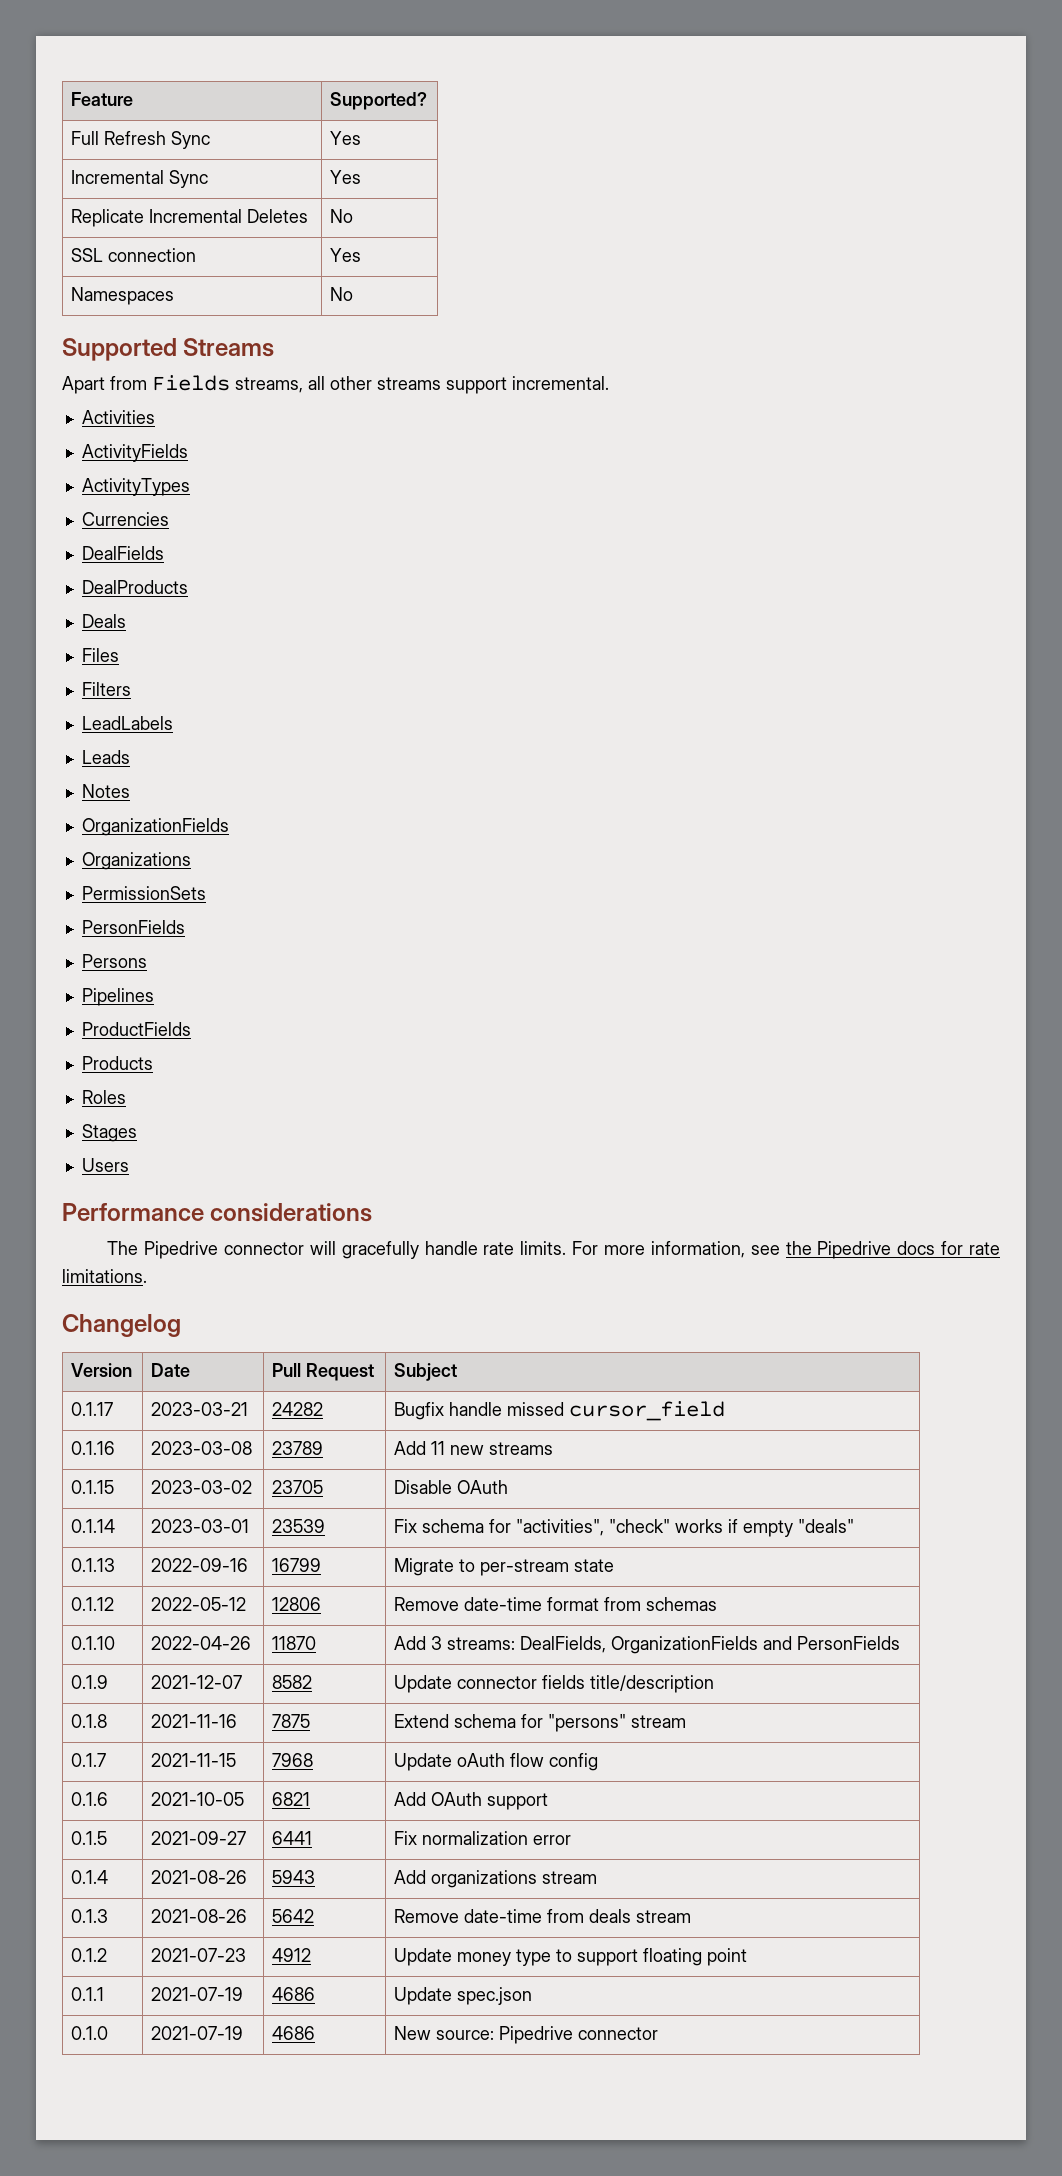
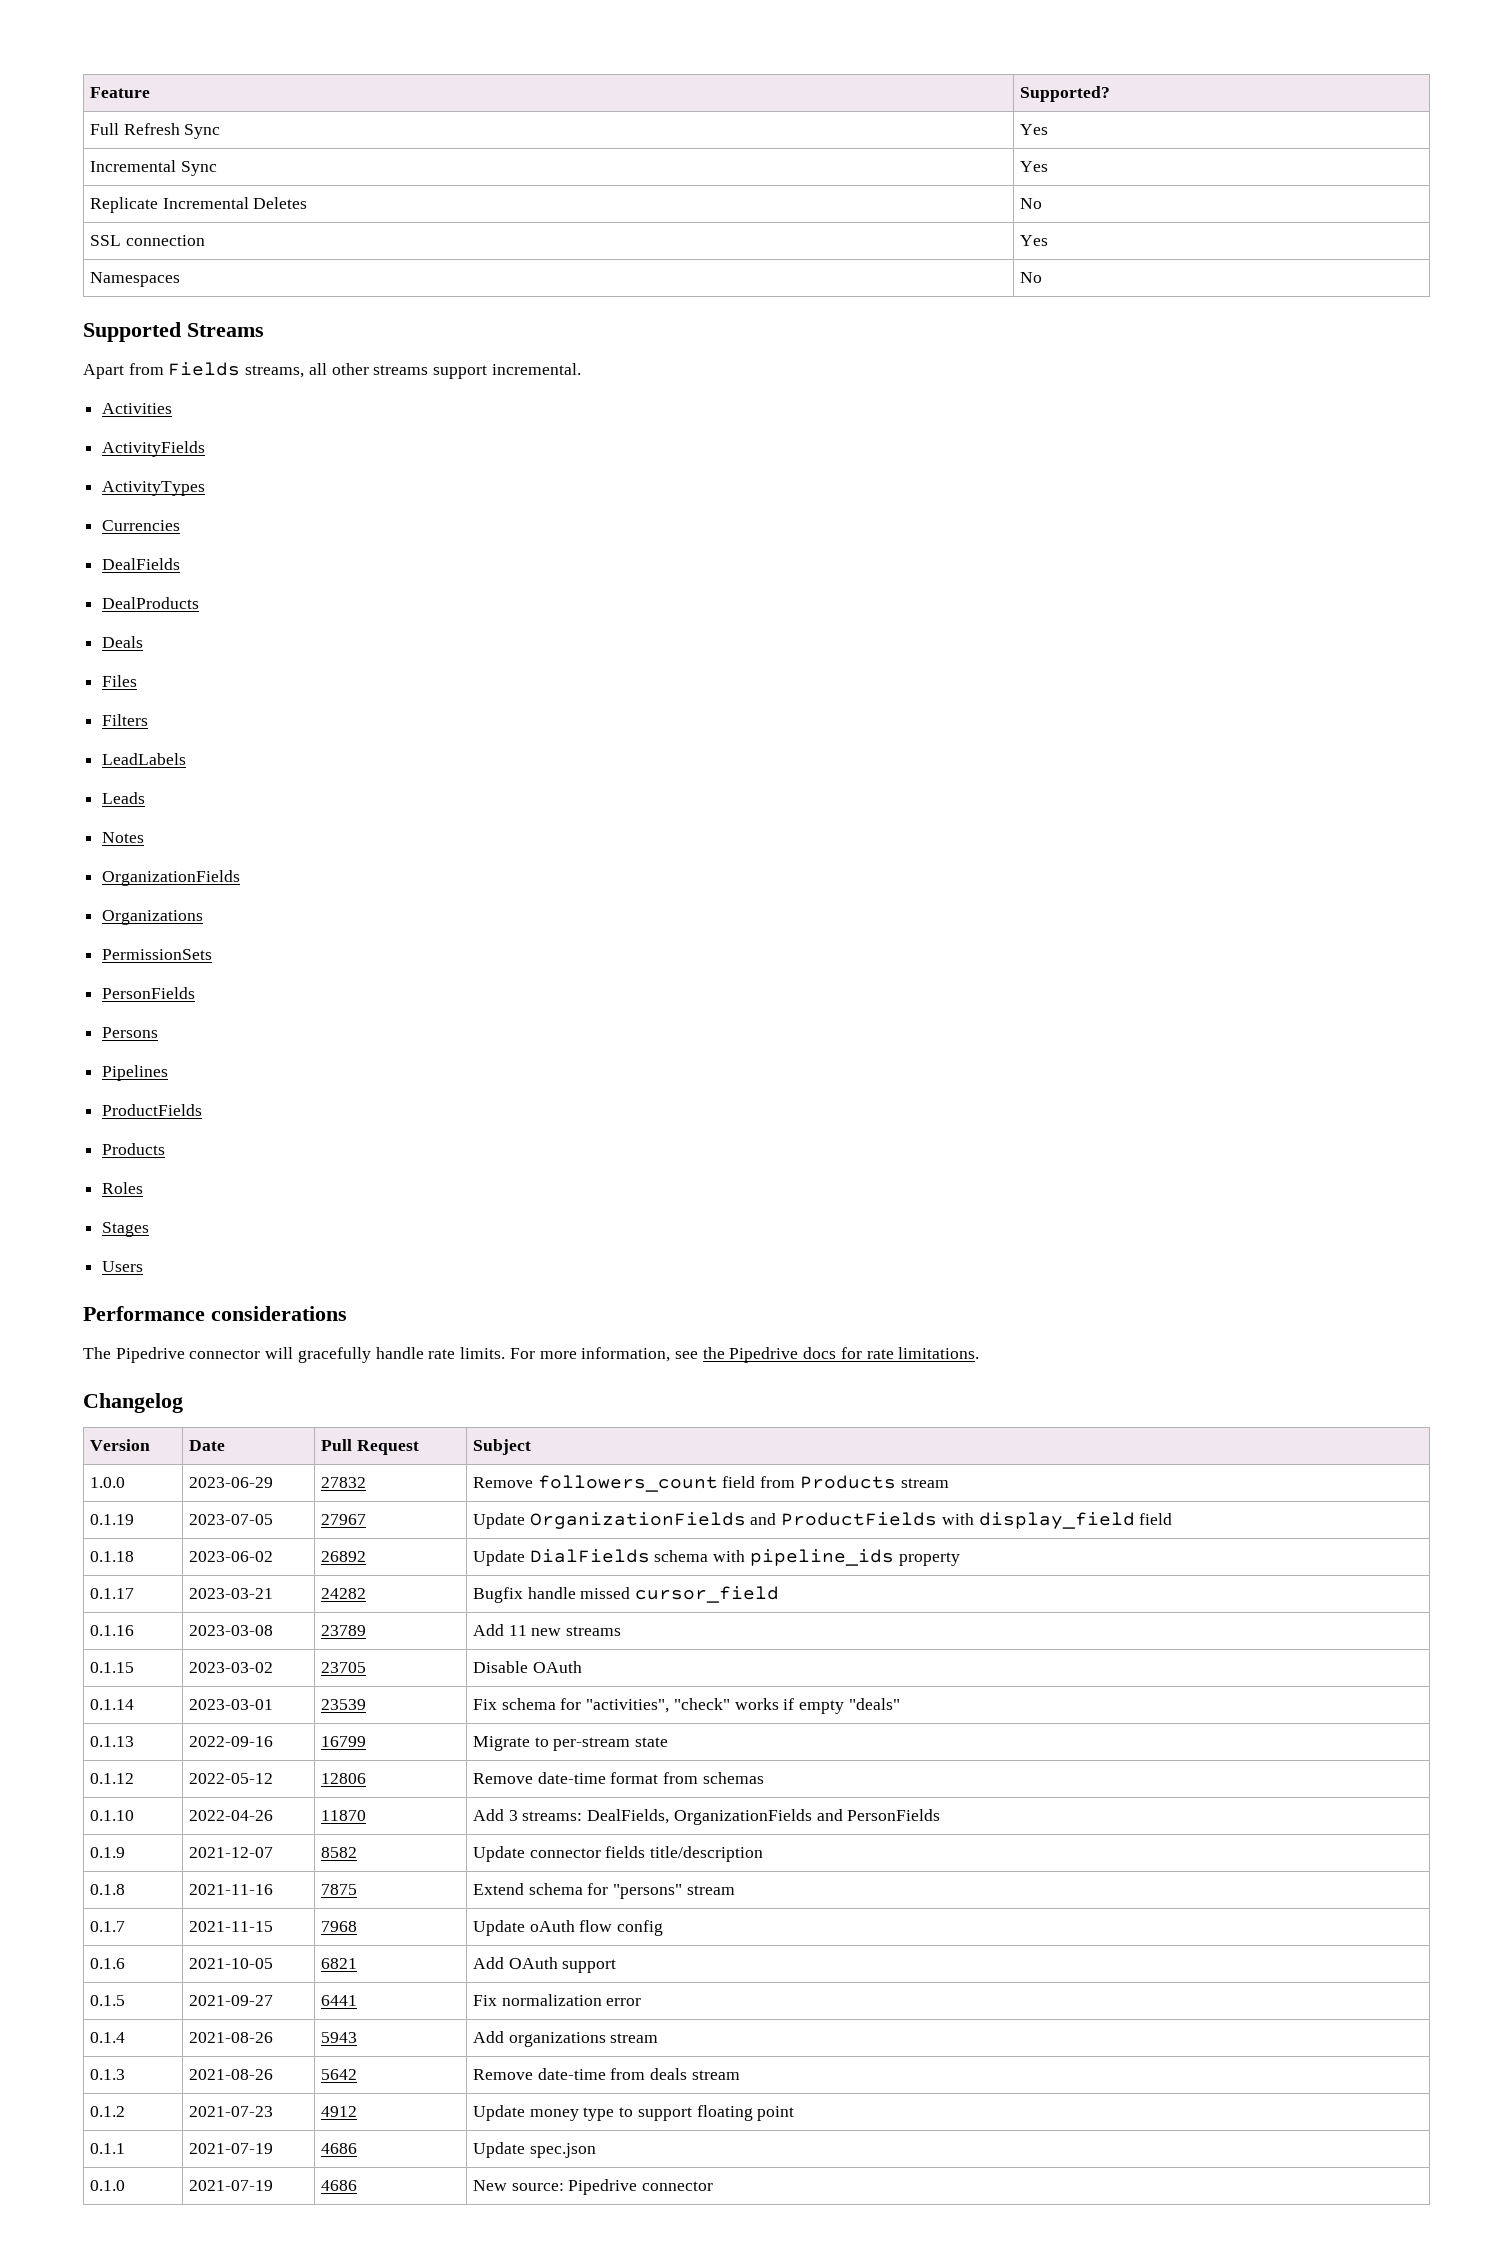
+ 1.0.0 | 2023-06-29 | 27832 | Remove followers_count field from Products stream
+ 0.1.19 | 2023-07-05 | 27967 | Update OrganizationFields and ProductFields with display_field field
+ 0.1.18 | 2023-06-02 | 26892 | Update DialFields schema with pipeline_ids property

